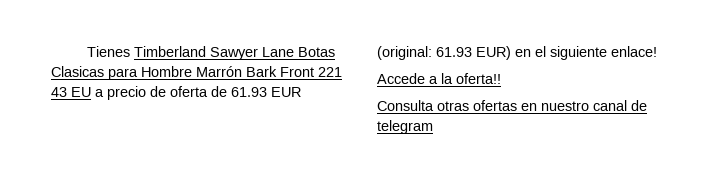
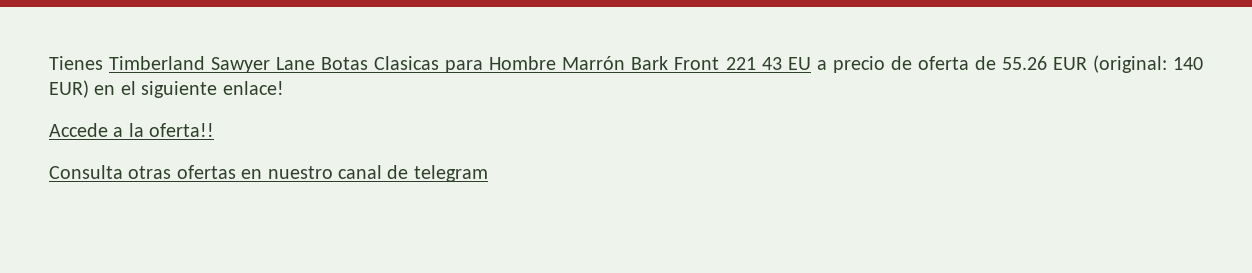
- Tienes Timberland Sawyer Lane Botas Clasicas para Hombre Marrón Bark Front 221 43 EU a precio de oferta de 61.93 EUR (original: 61.93 EUR) en el siguiente enlace!
+ Tienes Timberland Sawyer Lane Botas Clasicas para Hombre Marrón Bark Front 221 43 EU a precio de oferta de 55.26 EUR (original: 140 EUR) en el siguiente enlace!

